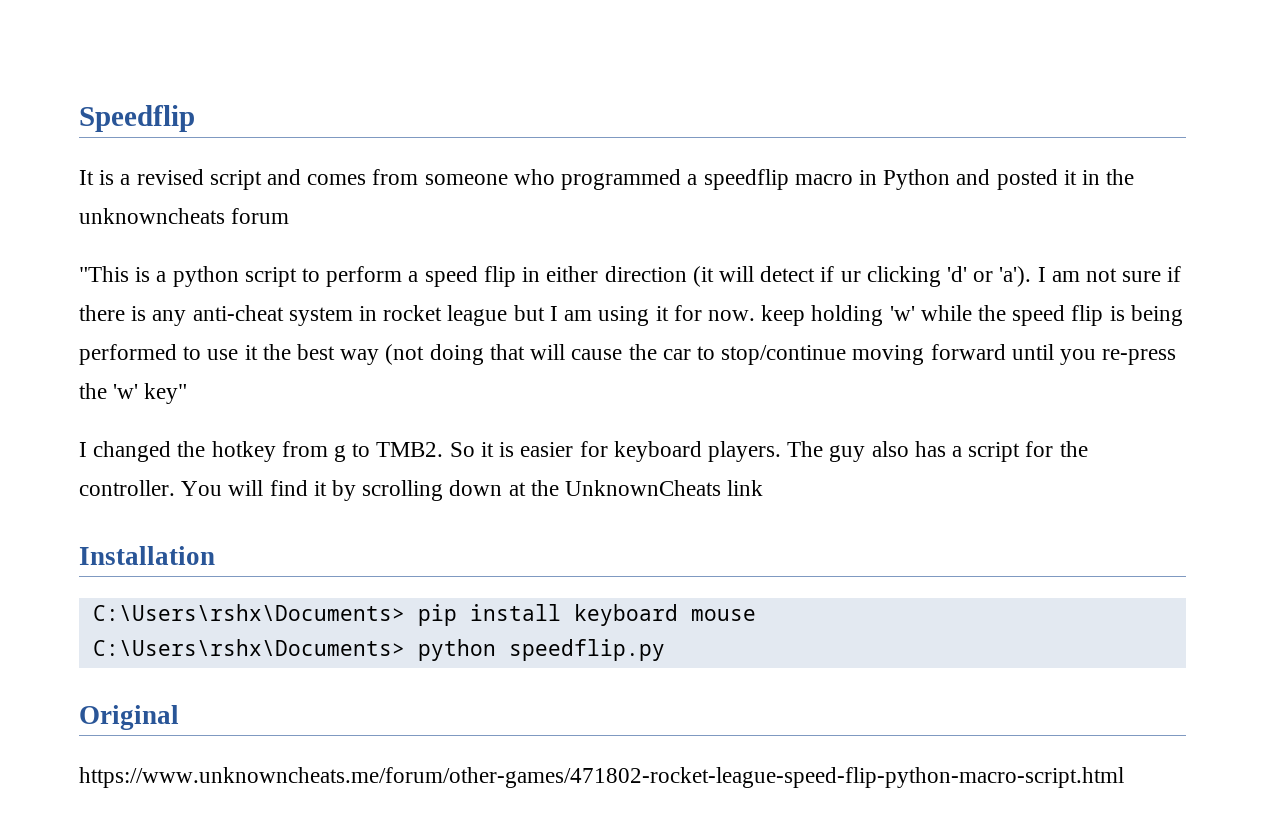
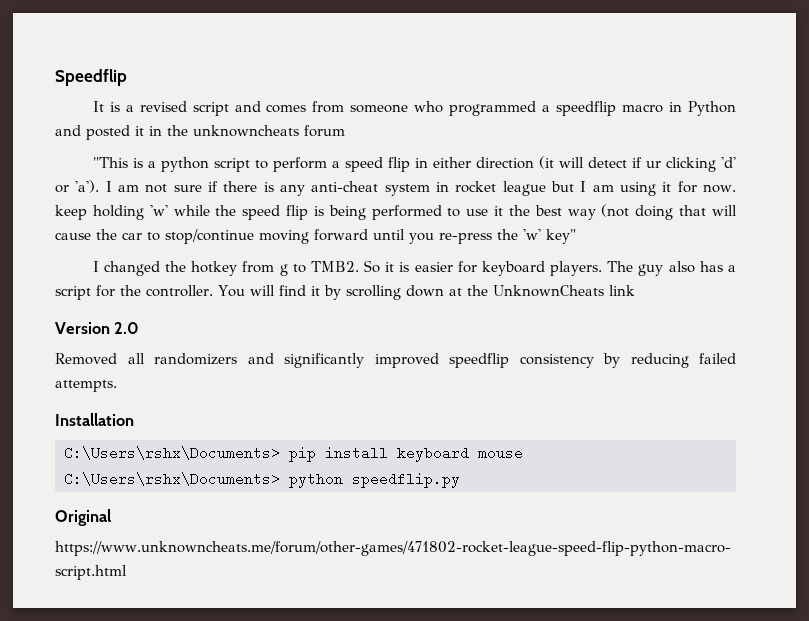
+ Version 2.0
+ Removed all randomizers and significantly improved speedflip consistency by reducing failed attempts.

